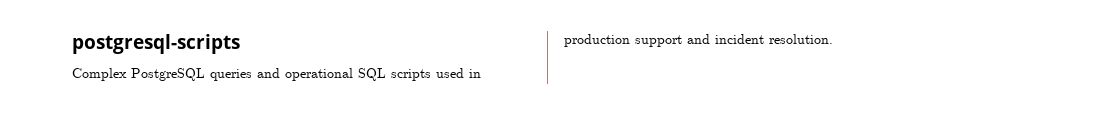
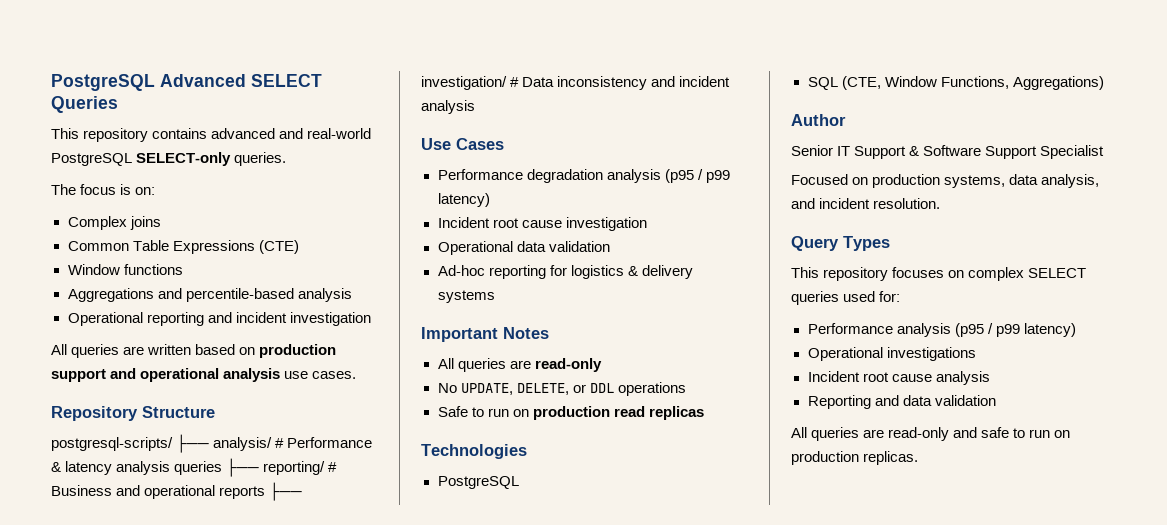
- postgresql-scripts
- Complex PostgreSQL queries and operational SQL scripts used in production support and incident resolution.
+ PostgreSQL Advanced SELECT Queries
+ This repository contains advanced and real-world PostgreSQL SELECT-only queries.
+ The focus is on:
+ Complex joins
+ Common Table Expressions (CTE)
+ Window functions
+ Aggregations and percentile-based analysis
+ Operational reporting and incident investigation
+ All queries are written based on production support and operational analysis use cases.
+ Repository Structure
+ postgresql-scripts/ ├── analysis/ # Performance & latency analysis queries ├── reporting/ # Business and operational reports ├── investigation/ # Data inconsistency and incident analysis
+ Use Cases
+ Performance degradation analysis (p95 / p99 latency)
+ Incident root cause investigation
+ Operational data validation
+ Ad-hoc reporting for logistics & delivery systems
+ Important Notes
+ All queries are read-only
+ No UPDATE, DELETE, or DDL operations
+ Safe to run on production read replicas
+ Technologies
+ PostgreSQL
+ SQL (CTE, Window Functions, Aggregations)
+ Author
+ Senior IT Support & Software Support Specialist
+ Focused on production systems, data analysis, and incident resolution.
+ Query Types
+ This repository focuses on complex SELECT queries used for:
+ Performance analysis (p95 / p99 latency)
+ Operational investigations
+ Incident root cause analysis
+ Reporting and data validation
+ All queries are read-only and safe to run on production replicas.

